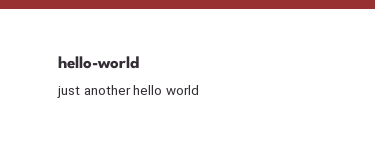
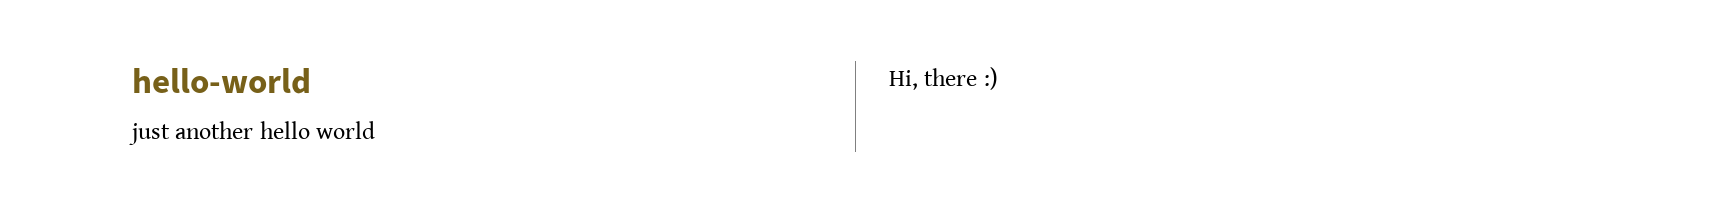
+ Hi, there :)

